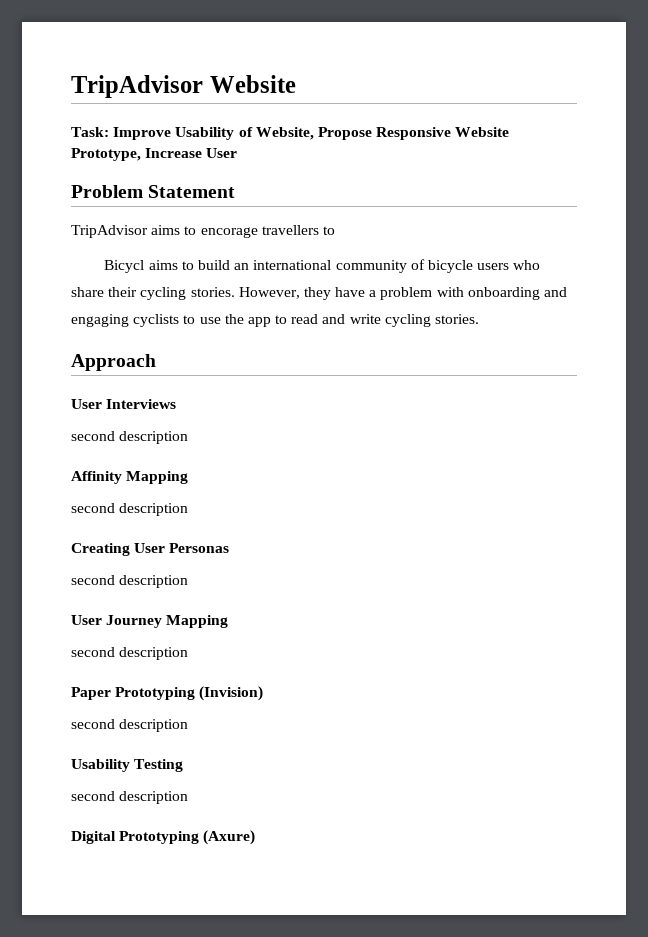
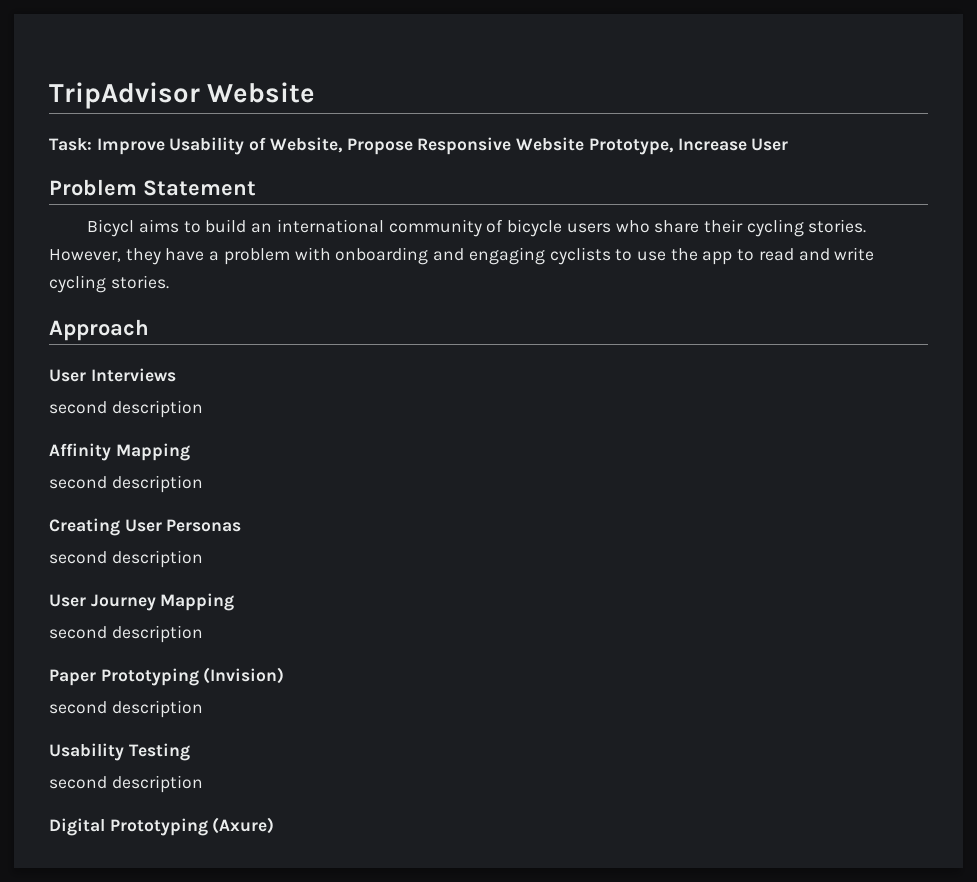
- TripAdvisor aims to encorage travellers to

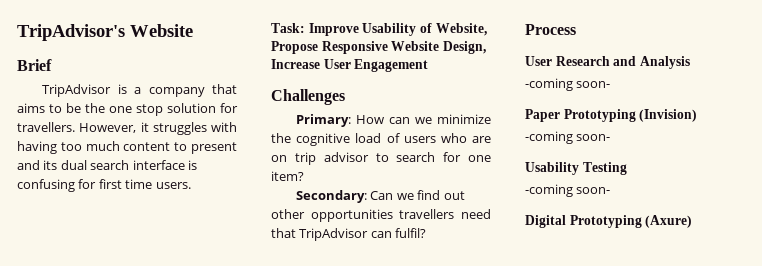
- TripAdvisor Website
+ TripAdvisor's Website
+ Brief
+ TripAdvisor is a company that aims to be the one stop solution for travellers. However, it struggles with having too much content to present and its dual search interface is confusing for first time users.
- Task: Improve Usability of Website, Propose Responsive Website Prototype, Increase User
- Problem Statement
- Bicycl aims to build an international community of bicycle users who share their cycling stories. However, they have a problem with onboarding and engaging cyclists to use the app to read and write cycling stories.
- Approach
- User Interviews
- second description
- Affinity Mapping
- second description
- Creating User Personas
- second description
- User Journey Mapping
- second description
+ Task: Improve Usability of Website, Propose Responsive Website Design, Increase User Engagement
+ Challenges
+ Primary: How can we minimize the cognitive load of users who are on trip advisor to search for one item?
+ Secondary: Can we find out other opportunities travellers need that TripAdvisor can fulfil?
+ Process
+ User Research and Analysis
+ -coming soon-
  Paper Prototyping (Invision)
- second description
+ -coming soon-
  Usability Testing
- second description
+ -coming soon-

